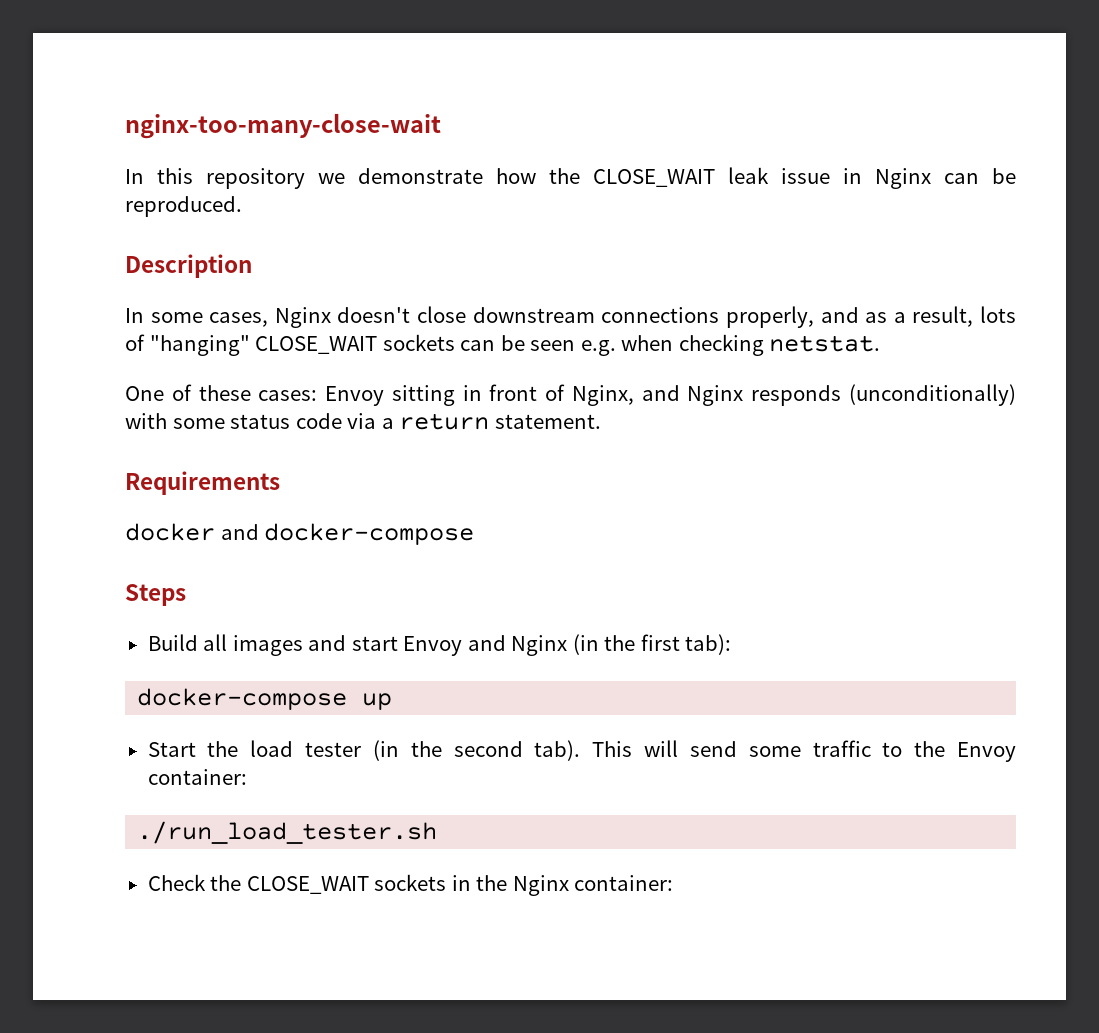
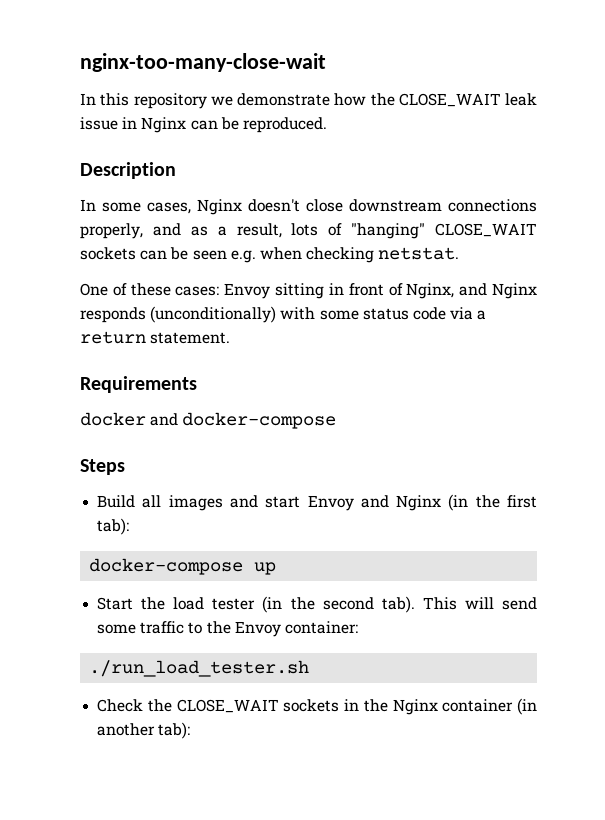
- Check the CLOSE_WAIT sockets in the Nginx container:
+ Check the CLOSE_WAIT sockets in the Nginx container (in another tab):

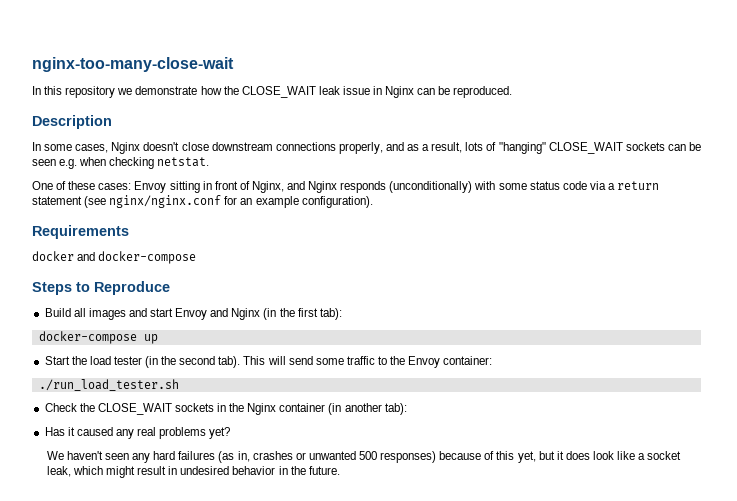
- One of these cases: Envoy sitting in front of Nginx, and Nginx responds (unconditionally) with some status code via a return statement.
+ One of these cases: Envoy sitting in front of Nginx, and Nginx responds (unconditionally) with some status code via a return statement (see nginx/nginx.conf for an example configuration).
- Steps
+ Steps to Reproduce
+ Has it caused any real problems yet?
+ We haven't seen any hard failures (as in, crashes or unwanted 500 responses) because of this yet, but it does look like a socket leak, which might result in undesired behavior in the future.

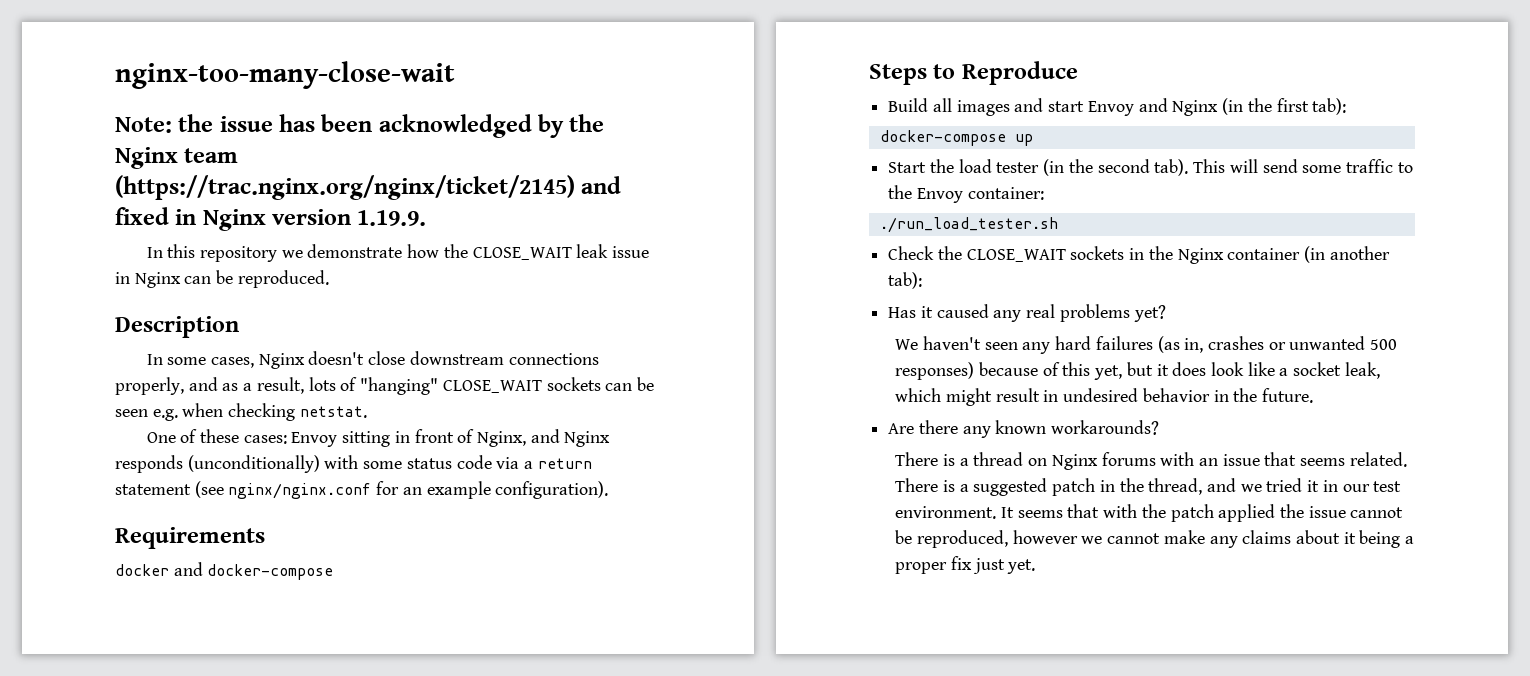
+ Note: the issue has been acknowledged by the Nginx team (https://trac.nginx.org/nginx/ticket/2145) and fixed in Nginx version 1.19.9.
+ Are there any known workarounds?
+ There is a thread on Nginx forums with an issue that seems related. There is a suggested patch in the thread, and we tried it in our test environment. It seems that with the patch applied the issue cannot be reproduced, however we cannot make any claims about it being a proper fix just yet.

